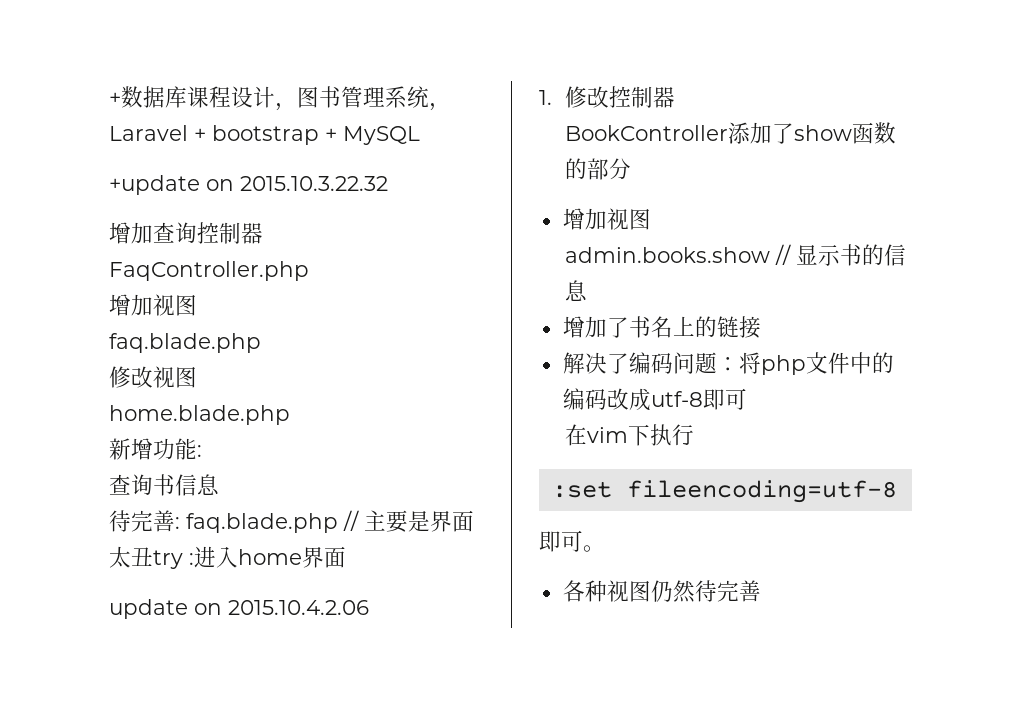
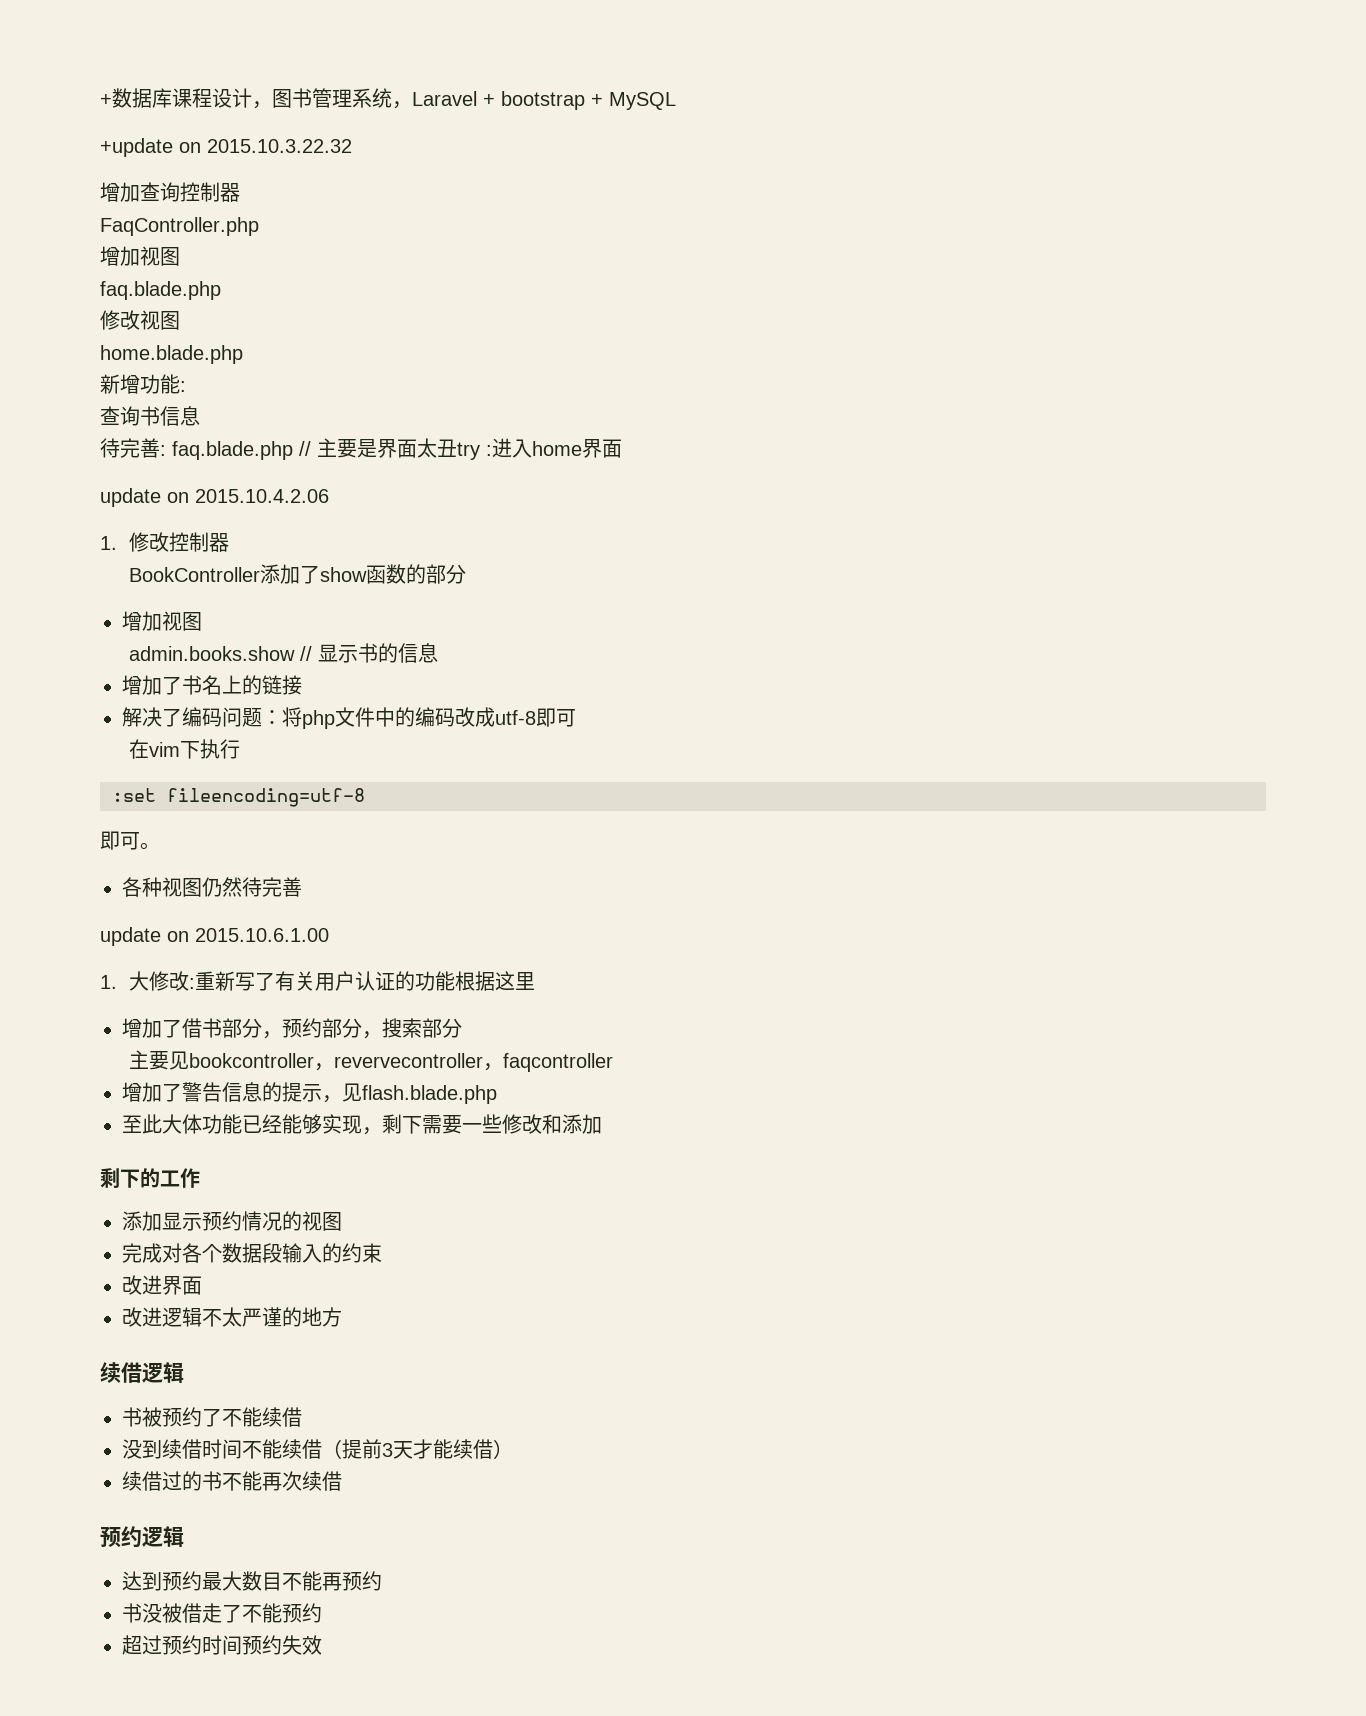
+ update on 2015.10.6.1.00
+ 1.大修改:重新写了有关用户认证的功能根据这里
+ 增加了借书部分，预约部分，搜索部分
+ 主要见bookcontroller，revervecontroller，faqcontroller
+ 增加了警告信息的提示，见flash.blade.php
+ 至此大体功能已经能够实现，剩下需要一些修改和添加
+ 剩下的工作
+ 添加显示预约情况的视图
+ 完成对各个数据段输入的约束
+ 改进界面
+ 改进逻辑不太严谨的地方
+ 续借逻辑
+ 书被预约了不能续借
+ 没到续借时间不能续借（提前3天才能续借）
+ 续借过的书不能再次续借
+ 预约逻辑
+ 达到预约最大数目不能再预约
+ 书没被借走了不能预约
+ 超过预约时间预约失效

